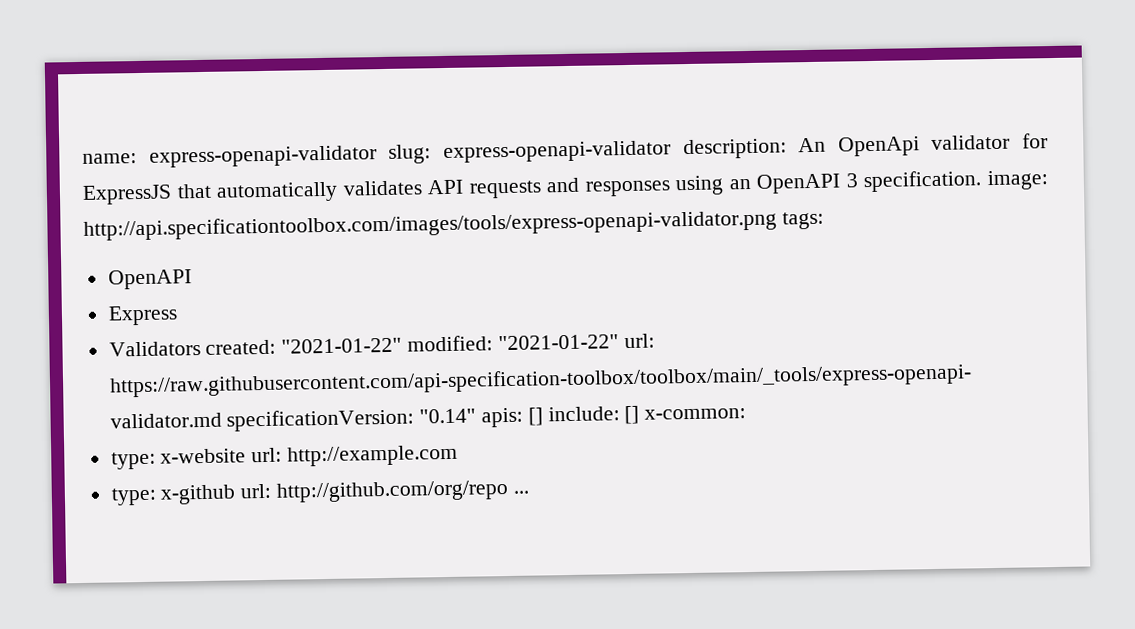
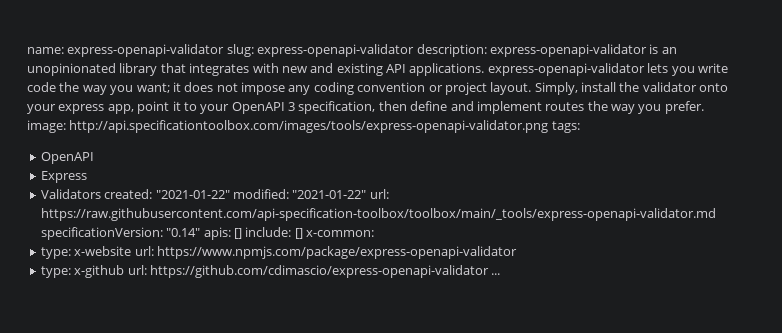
- name: express-openapi-validator slug: express-openapi-validator description: An OpenApi validator for ExpressJS that automatically validates API requests and responses using an OpenAPI 3 specification. image: http://api.specificationtoolbox.com/images/tools/express-openapi-validator.png tags:
+ name: express-openapi-validator slug: express-openapi-validator description: express-openapi-validator is an unopinionated library that integrates with new and existing API applications. express-openapi-validator lets you write code the way you want; it does not impose any coding convention or project layout. Simply, install the validator onto your express app, point it to your OpenAPI 3 specification, then define and implement routes the way you prefer. image: http://api.specificationtoolbox.com/images/tools/express-openapi-validator.png tags:
- type: x-website url: http://example.com
+ type: x-website url: https://www.npmjs.com/package/express-openapi-validator
- type: x-github url: http://github.com/org/repo ...
+ type: x-github url: https://github.com/cdimascio/express-openapi-validator ...

